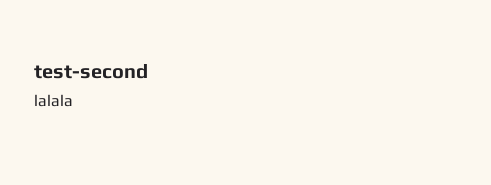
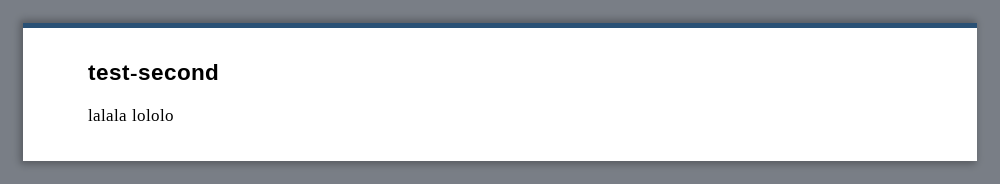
- lalala
+ lalala lololo

